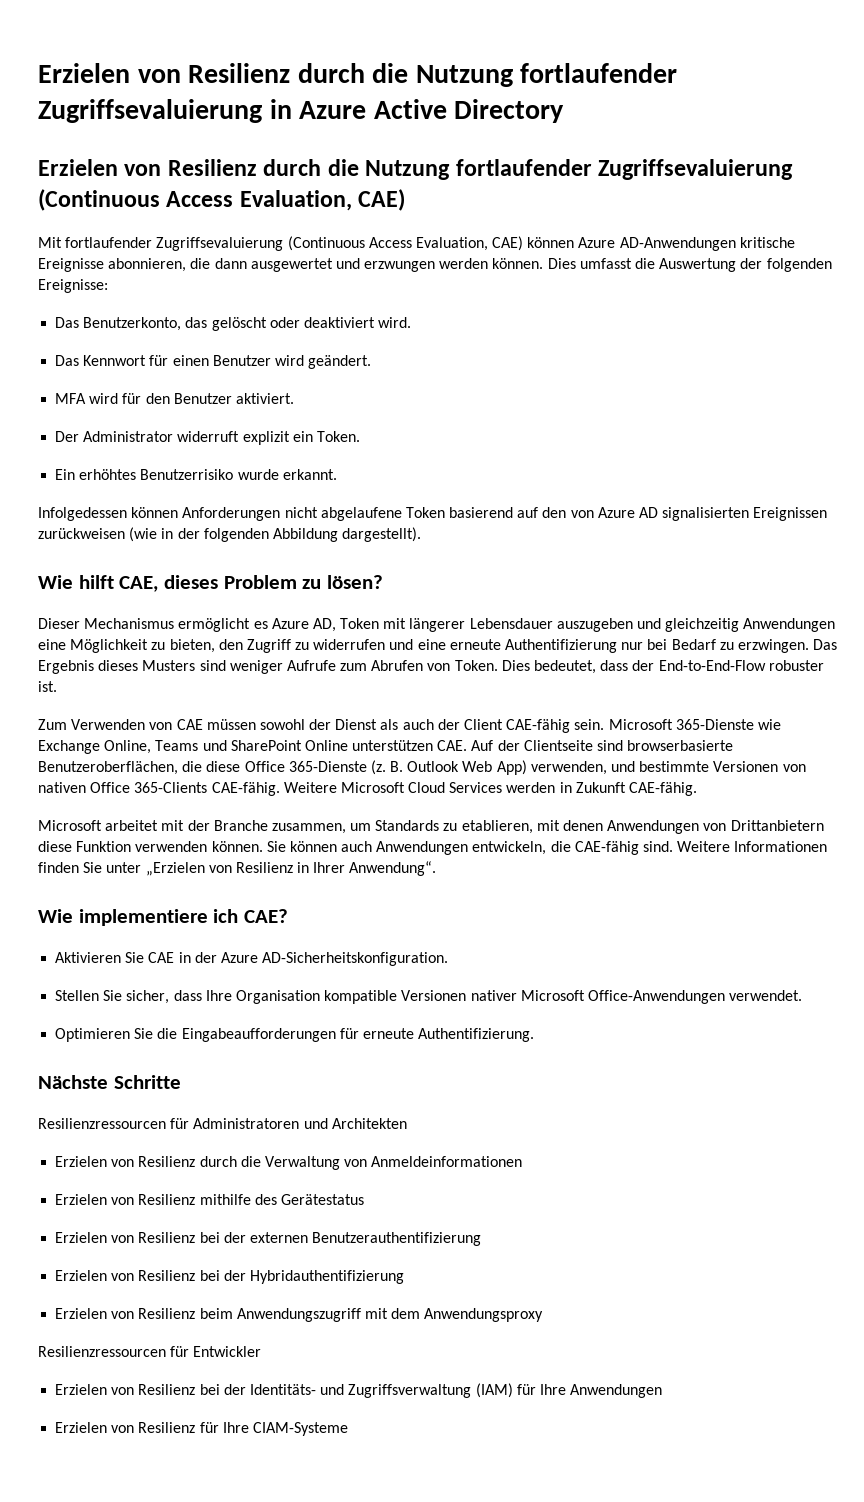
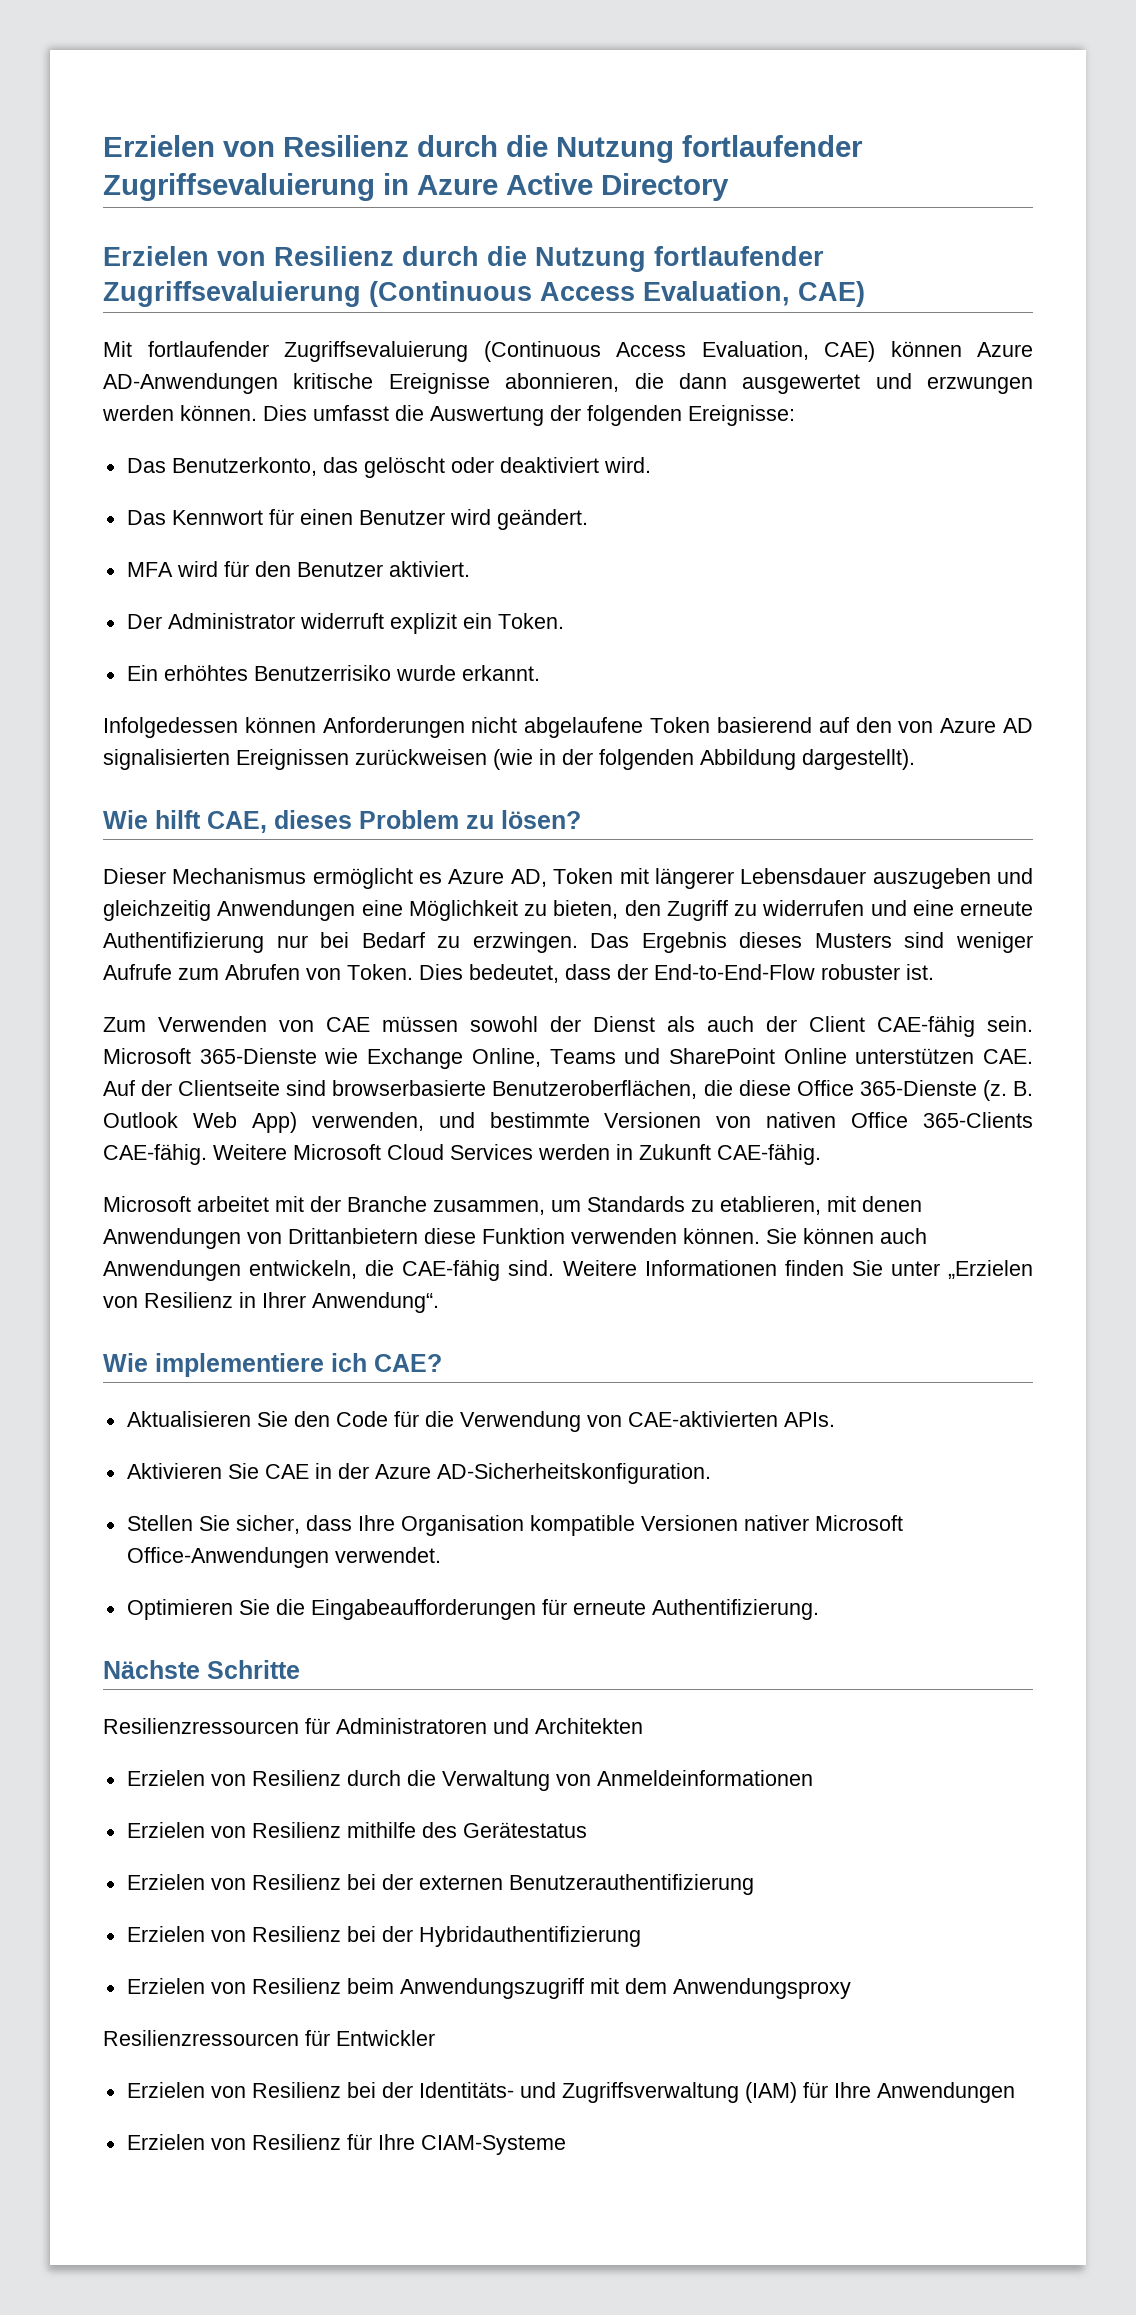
+ Aktualisieren Sie den Code für die Verwendung von CAE-aktivierten APIs.

